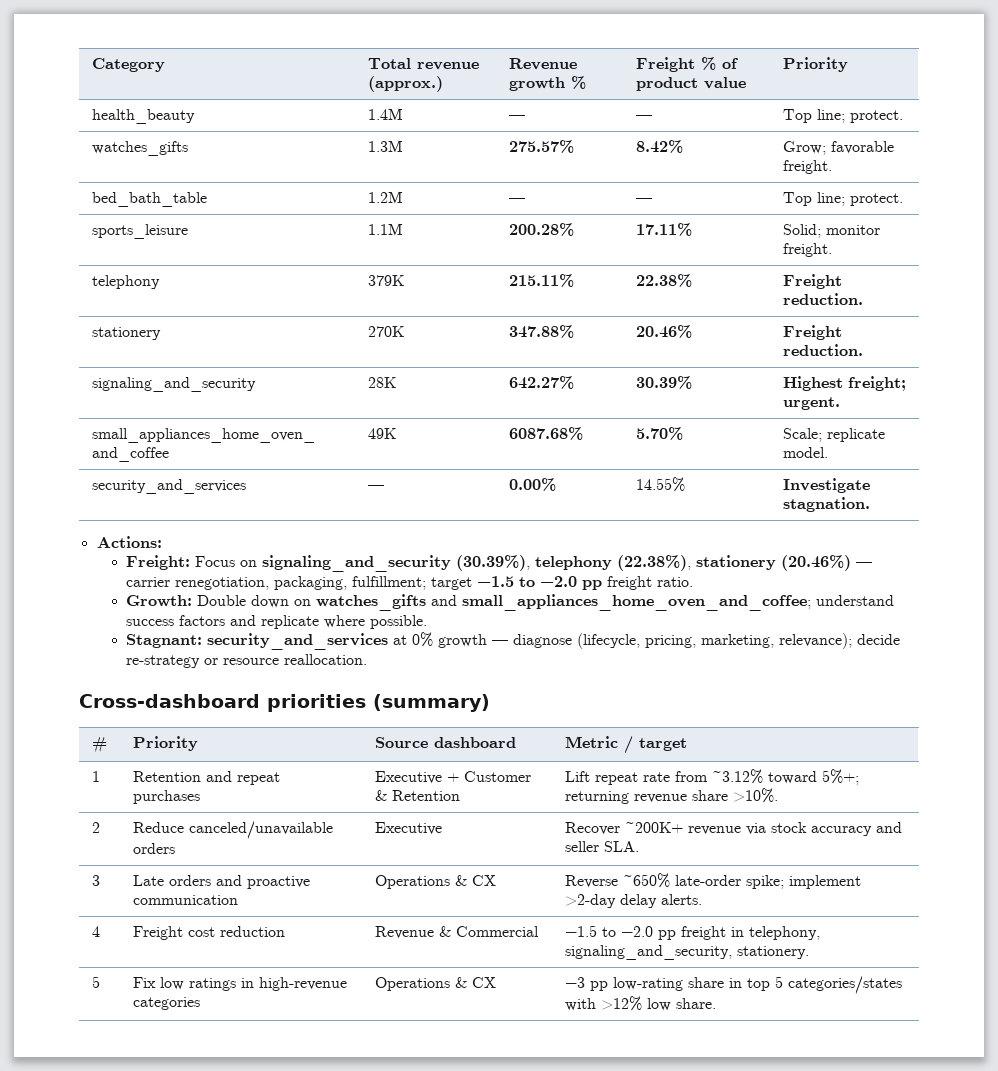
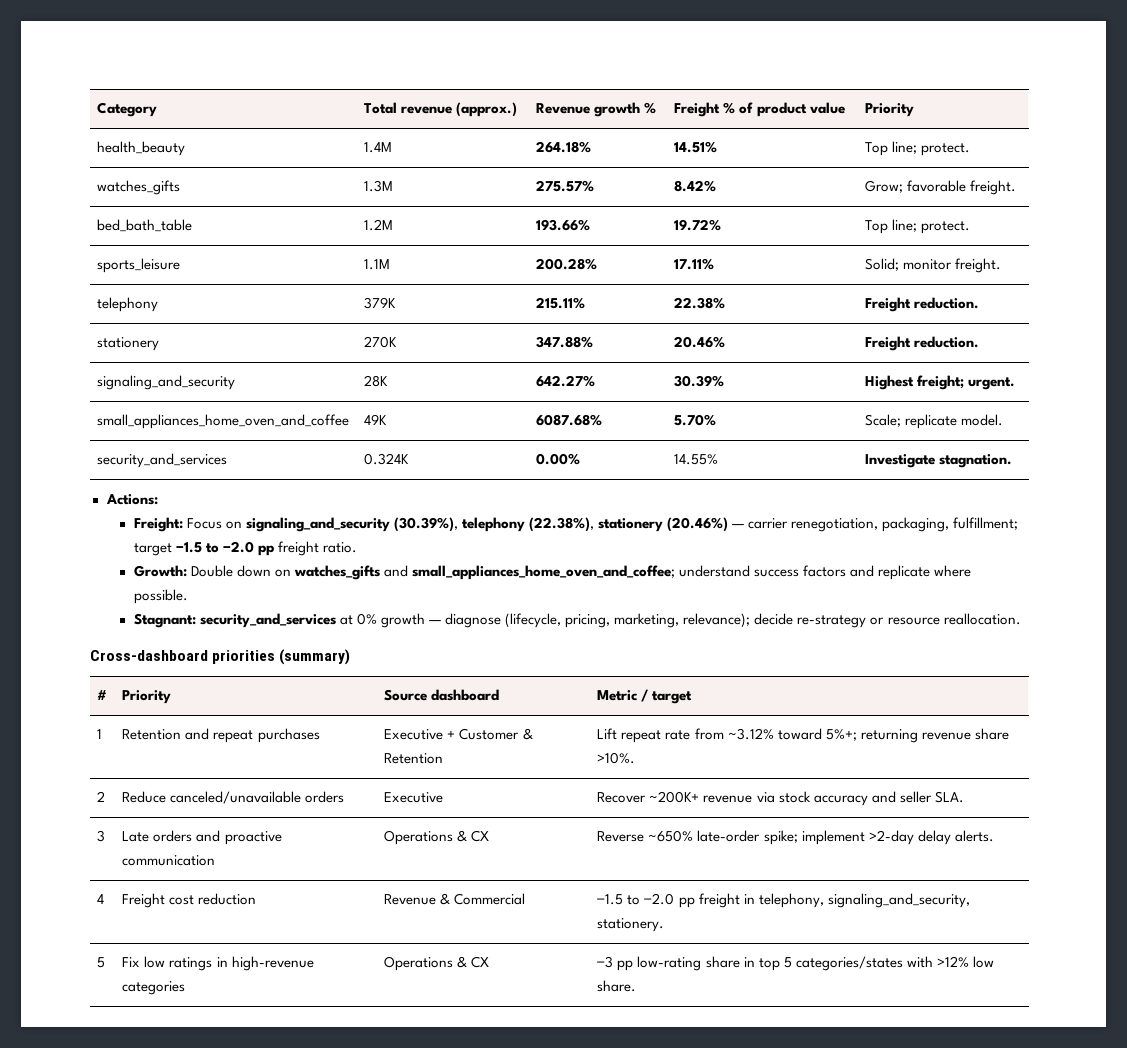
- health_beauty | 1.4M | — | — | Top line; protect.
+ health_beauty | 1.4M | 264.18% | 14.51% | Top line; protect.
- bed_bath_table | 1.2M | — | — | Top line; protect.
+ bed_bath_table | 1.2M | 193.66% | 19.72% | Top line; protect.
- security_and_services | — | 0.00% | 14.55% | Investigate stagnation.
+ security_and_services | 0.324K | 0.00% | 14.55% | Investigate stagnation.

